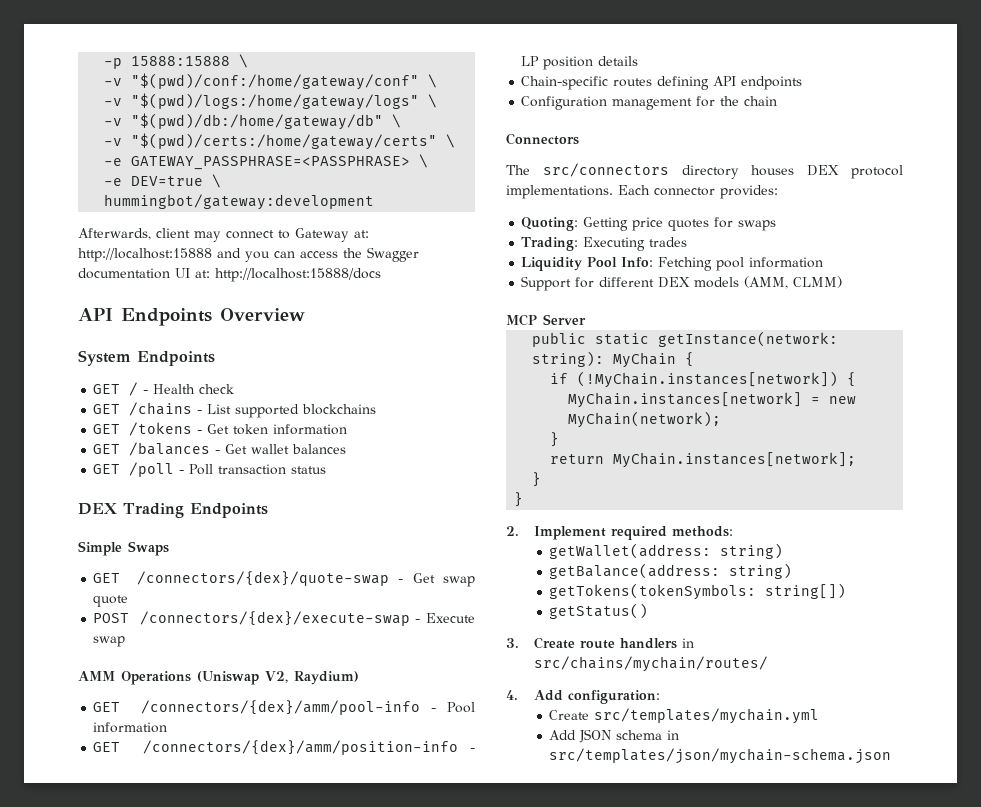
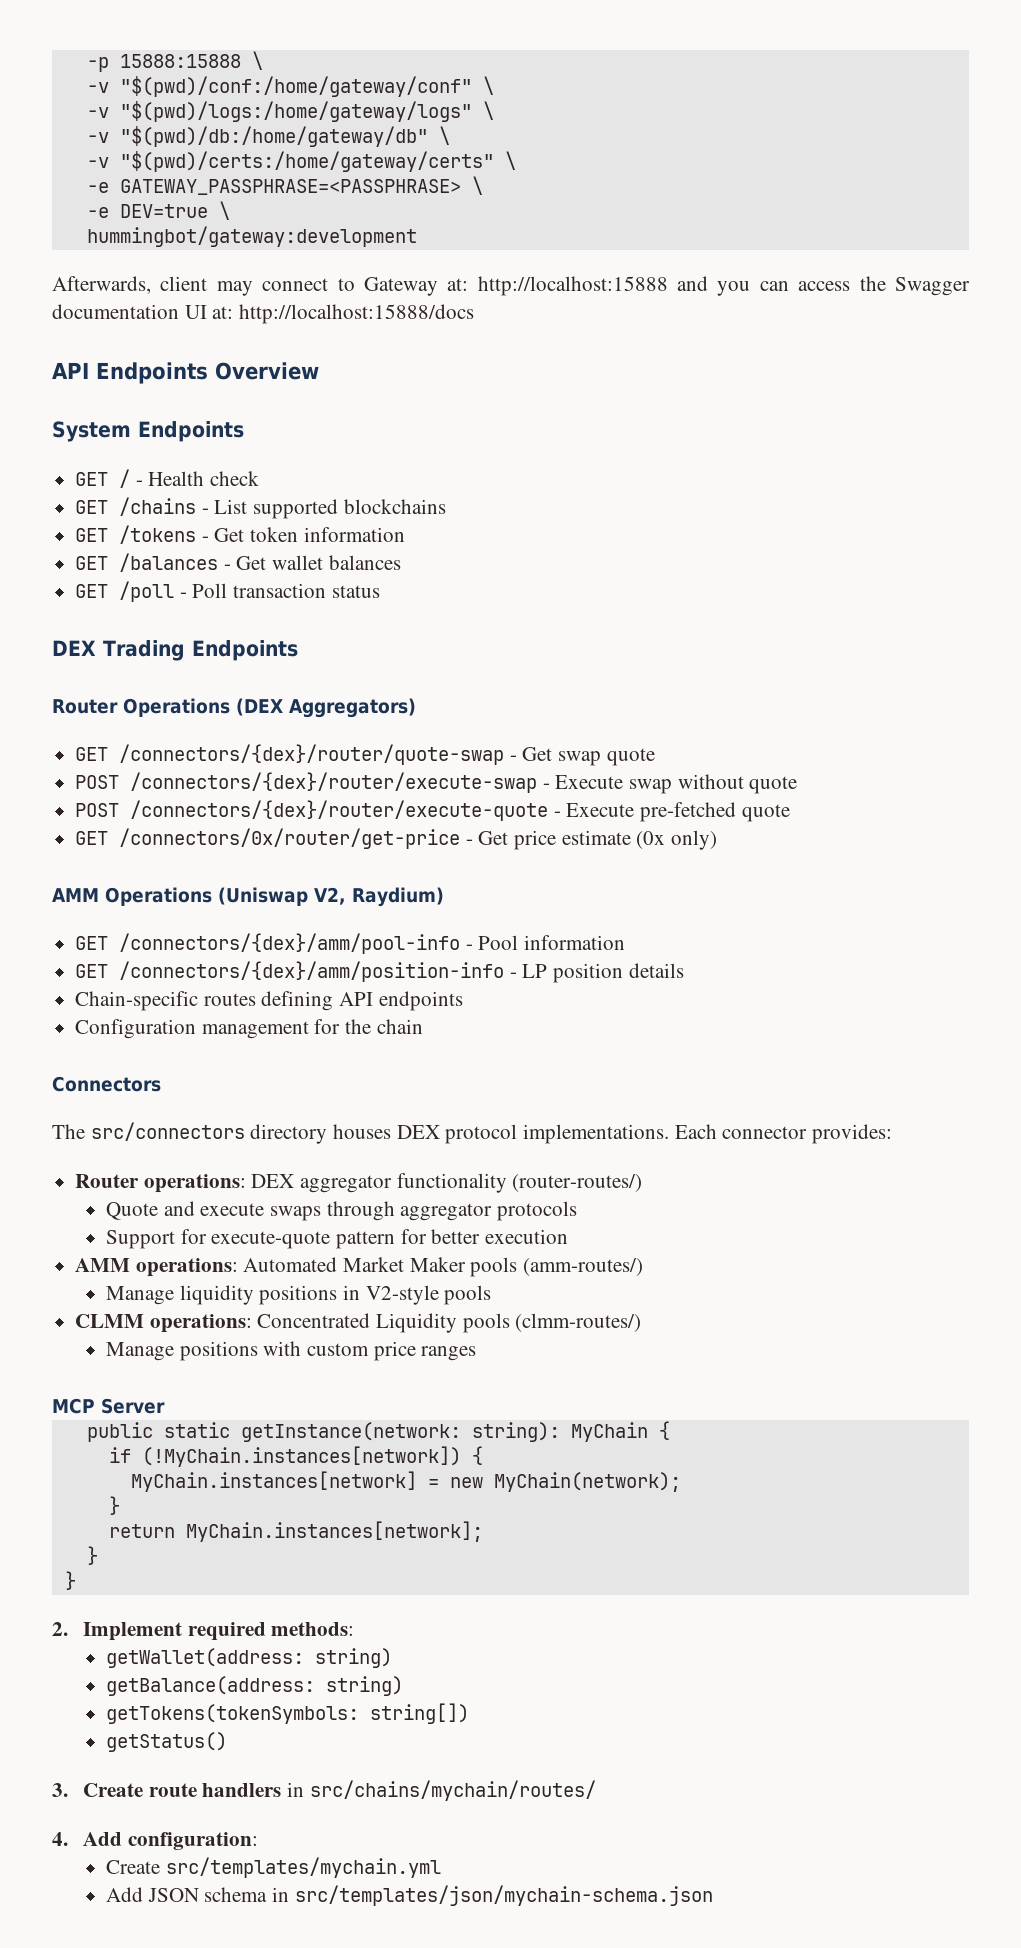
- Simple Swaps
- GET /connectors/{dex}/quote-swap - Get swap quote
+ Router Operations (DEX Aggregators)
+ GET /connectors/{dex}/router/quote-swap - Get swap quote
- POST /connectors/{dex}/execute-swap - Execute swap
+ POST /connectors/{dex}/router/execute-swap - Execute swap without quote
+ POST /connectors/{dex}/router/execute-quote - Execute pre-fetched quote
+ GET /connectors/0x/router/get-price - Get price estimate (0x only)
- Quoting: Getting price quotes for swaps
- Trading: Executing trades
- Liquidity Pool Info: Fetching pool information
- Support for different DEX models (AMM, CLMM)
+ Router operations: DEX aggregator functionality (router-routes/)
+ Quote and execute swaps through aggregator protocols
+ Support for execute-quote pattern for better execution
+ AMM operations: Automated Market Maker pools (amm-routes/)
+ Manage liquidity positions in V2-style pools
+ CLMM operations: Concentrated Liquidity pools (clmm-routes/)
+ Manage positions with custom price ranges

